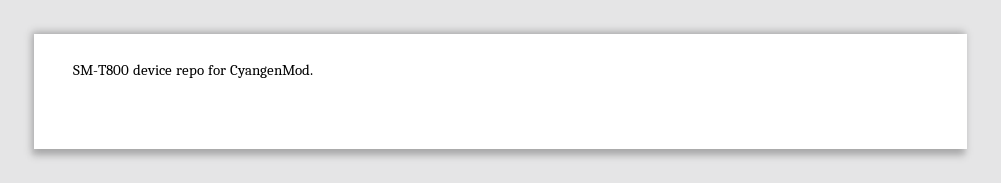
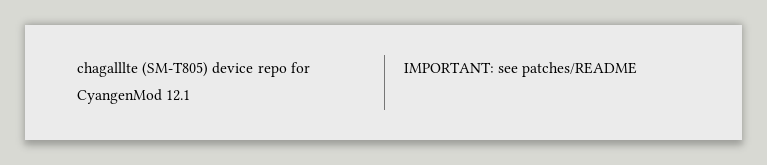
- SM-T800 device repo for CyangenMod.
+ chagalllte (SM-T805) device repo for CyangenMod 12.1
+ IMPORTANT: see patches/README

